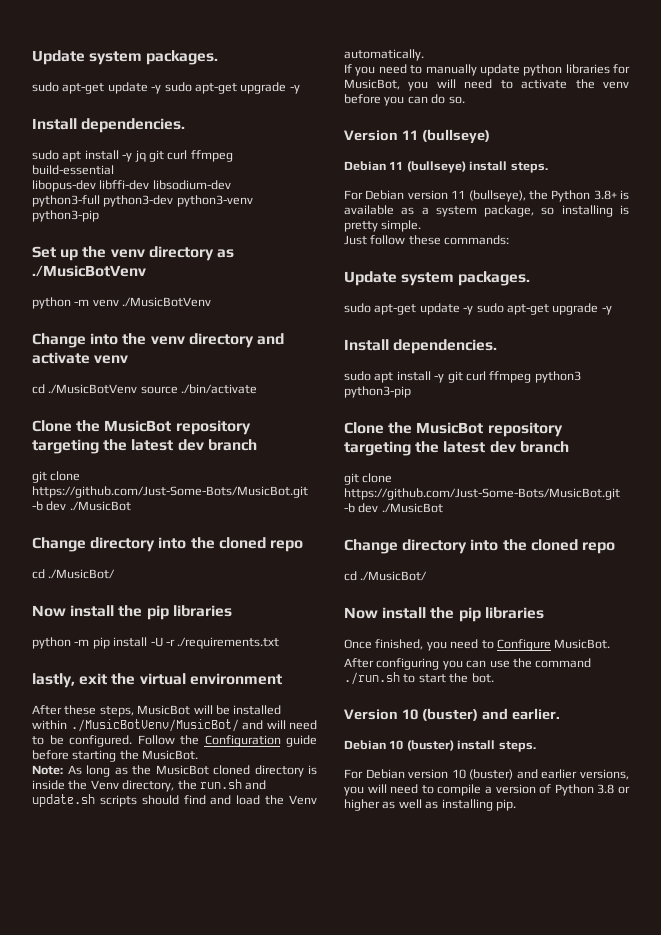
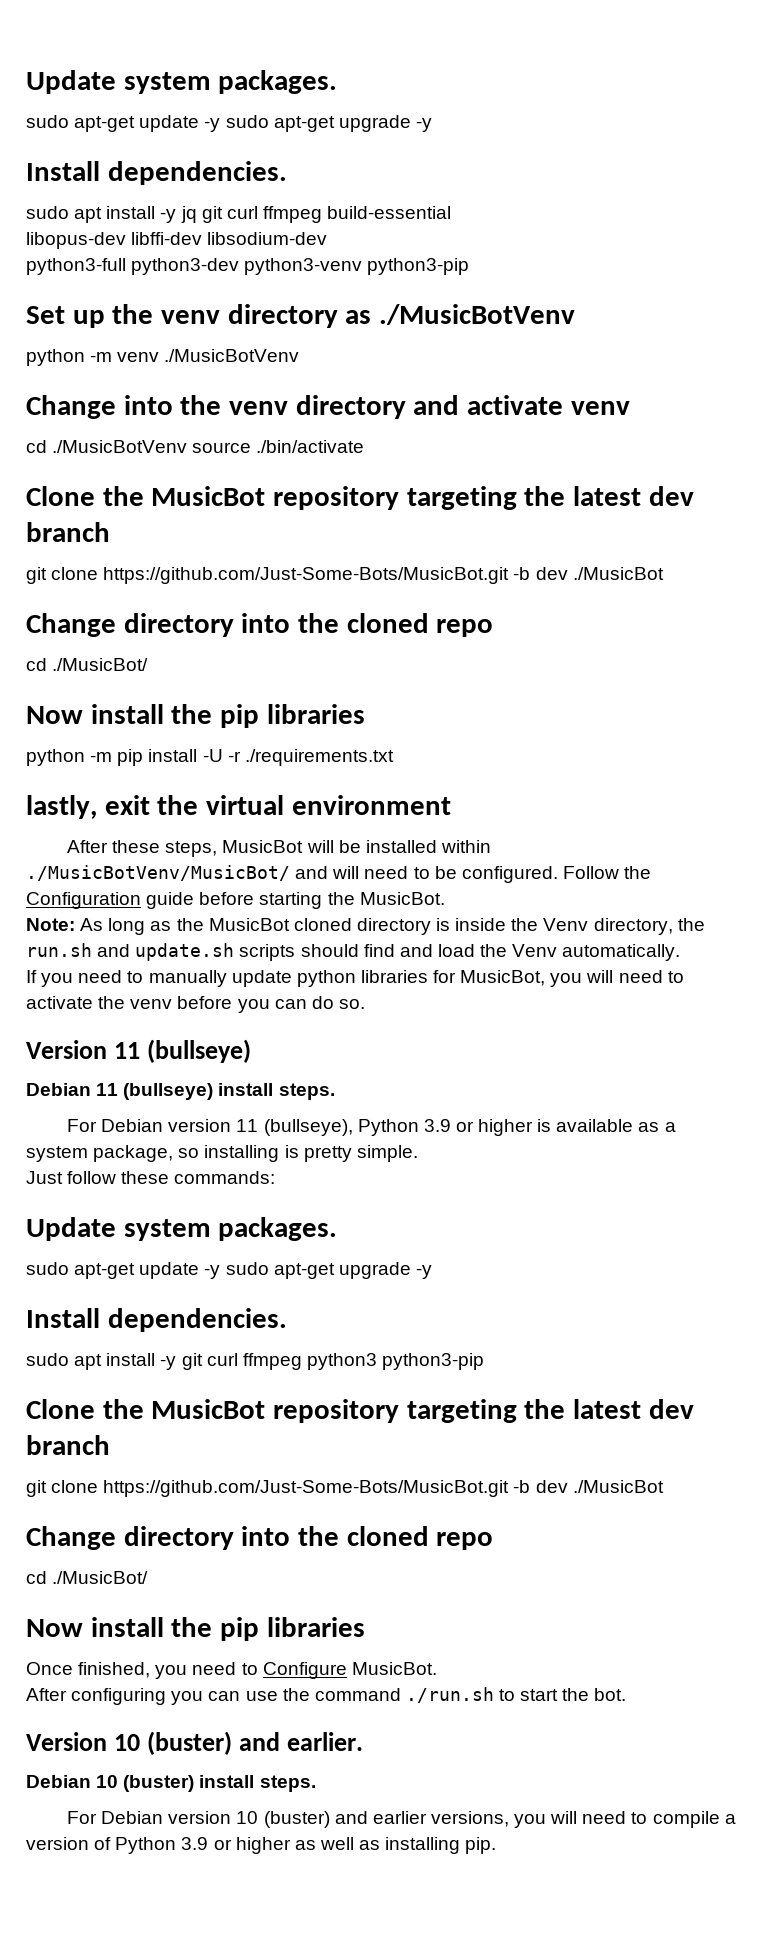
- For Debian version 11 (bullseye), the Python 3.8+ is available as a system package, so installing is pretty simple.
+ For Debian version 11 (bullseye), Python 3.9 or higher is available as a system package, so installing is pretty simple.
- For Debian version 10 (buster) and earlier versions, you will need to compile a version of Python 3.8 or higher as well as installing pip.
+ For Debian version 10 (buster) and earlier versions, you will need to compile a version of Python 3.9 or higher as well as installing pip.

